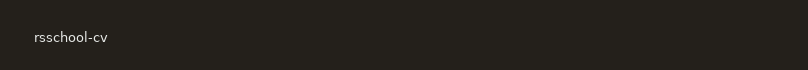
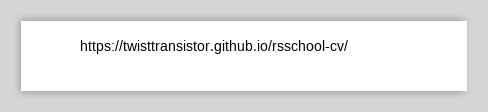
- rsschool-cv
+ https://twisttransistor.github.io/rsschool-cv/

